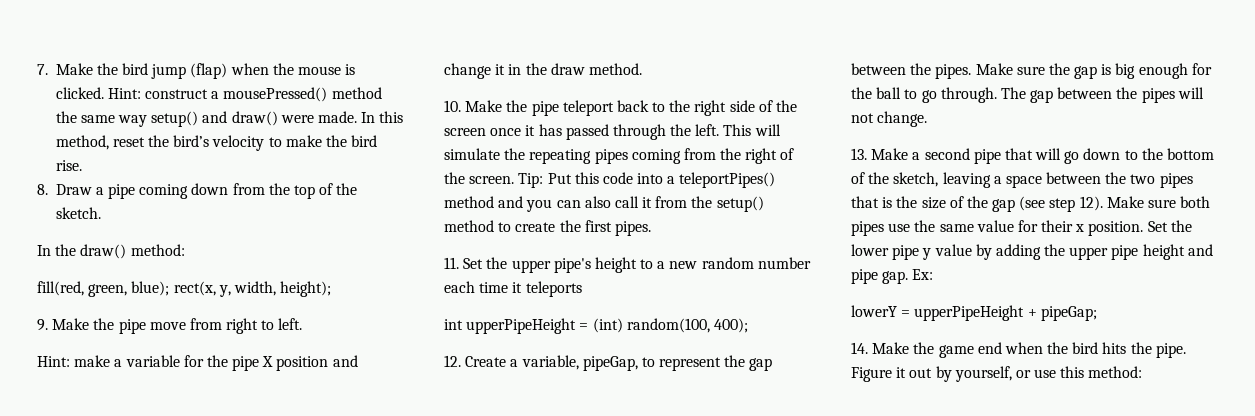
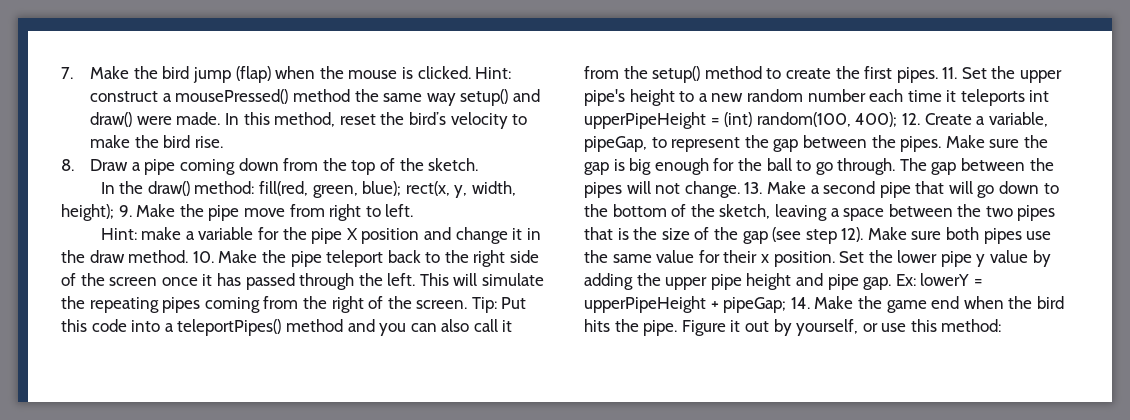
- In the draw() method:
- fill(red, green, blue); rect(x, y, width, height);
- 9. Make the pipe move from right to left.
+ In the draw() method: fill(red, green, blue); rect(x, y, width, height); 9. Make the pipe move from right to left.
- Hint: make a variable for the pipe X position and change it in the draw method.
- 10. Make the pipe teleport back to the right side of the screen once it has passed through the left.
+ Hint: make a variable for the pipe X position and change it in the draw method. 10. Make the pipe teleport back to the right side of the screen once it has passed through the left.
- Tip: Put this code into a teleportPipes() method and you can also call it from the setup() method to create the first pipes.
- 11. Set the upper pipe's height to a new random number each time it teleports
- int upperPipeHeight = (int) random(100, 400);
- 12. Create a variable, pipeGap, to represent the gap between the pipes.
+ Tip: Put this code into a teleportPipes() method and you can also call it from the setup() method to create the first pipes. 11. Set the upper pipe's height to a new random number each time it teleports int upperPipeHeight = (int) random(100, 400); 12. Create a variable, pipeGap, to represent the gap between the pipes.
- The gap between the pipes will not change.
- 13. Make a second pipe that will go down to the bottom of the sketch, leaving a space between the two pipes that is the size of the gap (see step 12).
+ The gap between the pipes will not change. 13. Make a second pipe that will go down to the bottom of the sketch, leaving a space between the two pipes that is the size of the gap (see step 12).
- Ex:
- lowerY = upperPipeHeight + pipeGap;
- 14. Make the game end when the bird hits the pipe.
+ Ex: lowerY = upperPipeHeight + pipeGap; 14. Make the game end when the bird hits the pipe.

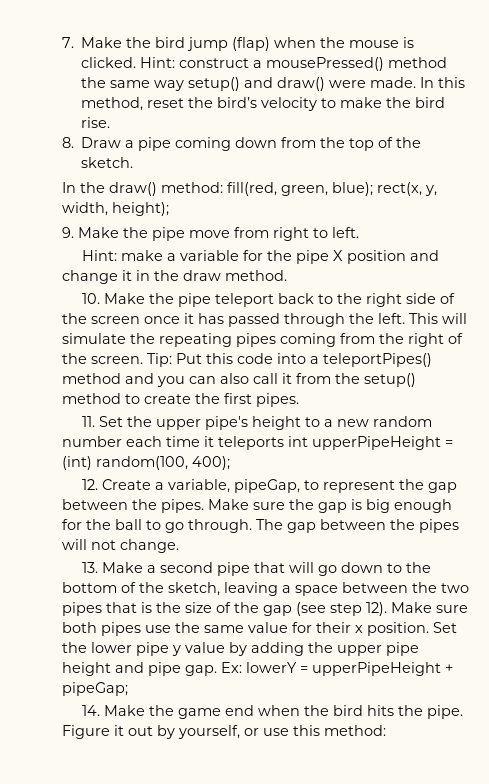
- In the draw() method: fill(red, green, blue); rect(x, y, width, height); 9. Make the pipe move from right to left.
+ In the draw() method: fill(red, green, blue); rect(x, y, width, height);
+ 9. Make the pipe move from right to left.
- Hint: make a variable for the pipe X position and change it in the draw method. 10. Make the pipe teleport back to the right side of the screen once it has passed through the left.
+ Hint: make a variable for the pipe X position and change it in the draw method.
+ 10. Make the pipe teleport back to the right side of the screen once it has passed through the left.
- Tip: Put this code into a teleportPipes() method and you can also call it from the setup() method to create the first pipes. 11. Set the upper pipe's height to a new random number each time it teleports int upperPipeHeight = (int) random(100, 400); 12. Create a variable, pipeGap, to represent the gap between the pipes.
+ Tip: Put this code into a teleportPipes() method and you can also call it from the setup() method to create the first pipes.
+ 11. Set the upper pipe's height to a new random number each time it teleports int upperPipeHeight = (int) random(100, 400);
+ 12. Create a variable, pipeGap, to represent the gap between the pipes.
- The gap between the pipes will not change. 13. Make a second pipe that will go down to the bottom of the sketch, leaving a space between the two pipes that is the size of the gap (see step 12).
+ The gap between the pipes will not change.
+ 13. Make a second pipe that will go down to the bottom of the sketch, leaving a space between the two pipes that is the size of the gap (see step 12).
- Ex: lowerY = upperPipeHeight + pipeGap; 14. Make the game end when the bird hits the pipe.
+ Ex: lowerY = upperPipeHeight + pipeGap;
+ 14. Make the game end when the bird hits the pipe.

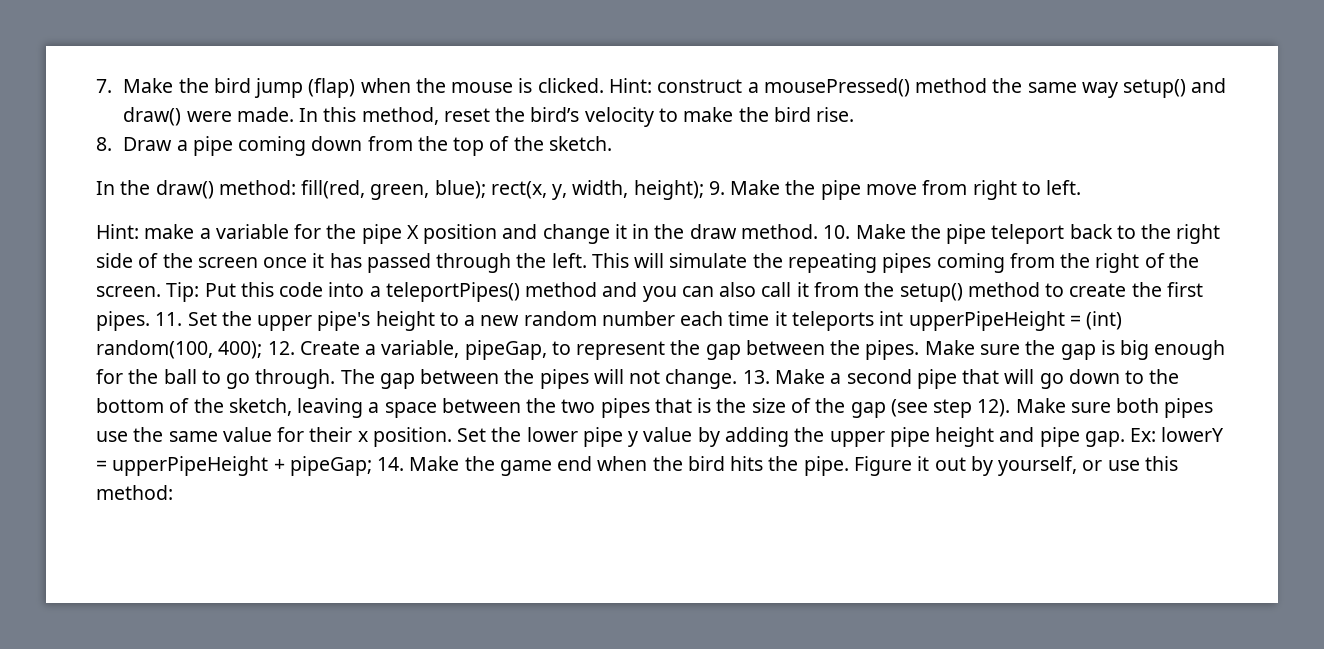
- In the draw() method: fill(red, green, blue); rect(x, y, width, height);
- 9. Make the pipe move from right to left.
+ In the draw() method: fill(red, green, blue); rect(x, y, width, height); 9. Make the pipe move from right to left.
- Hint: make a variable for the pipe X position and change it in the draw method.
- 10. Make the pipe teleport back to the right side of the screen once it has passed through the left.
+ Hint: make a variable for the pipe X position and change it in the draw method. 10. Make the pipe teleport back to the right side of the screen once it has passed through the left.
- Tip: Put this code into a teleportPipes() method and you can also call it from the setup() method to create the first pipes.
- 11. Set the upper pipe's height to a new random number each time it teleports int upperPipeHeight = (int) random(100, 400);
- 12. Create a variable, pipeGap, to represent the gap between the pipes.
+ Tip: Put this code into a teleportPipes() method and you can also call it from the setup() method to create the first pipes. 11. Set the upper pipe's height to a new random number each time it teleports int upperPipeHeight = (int) random(100, 400); 12. Create a variable, pipeGap, to represent the gap between the pipes.
- The gap between the pipes will not change.
- 13. Make a second pipe that will go down to the bottom of the sketch, leaving a space between the two pipes that is the size of the gap (see step 12).
+ The gap between the pipes will not change. 13. Make a second pipe that will go down to the bottom of the sketch, leaving a space between the two pipes that is the size of the gap (see step 12).
- Ex: lowerY = upperPipeHeight + pipeGap;
- 14. Make the game end when the bird hits the pipe.
+ Ex: lowerY = upperPipeHeight + pipeGap; 14. Make the game end when the bird hits the pipe.

